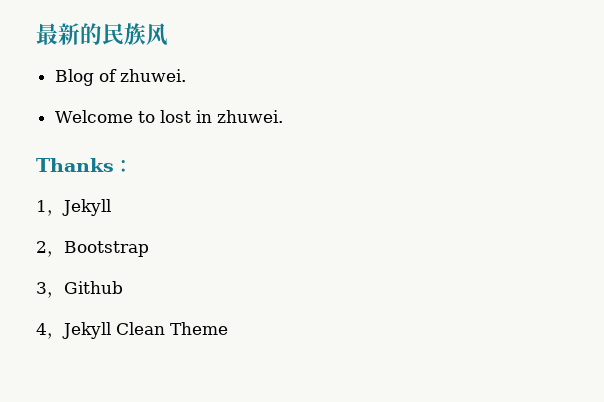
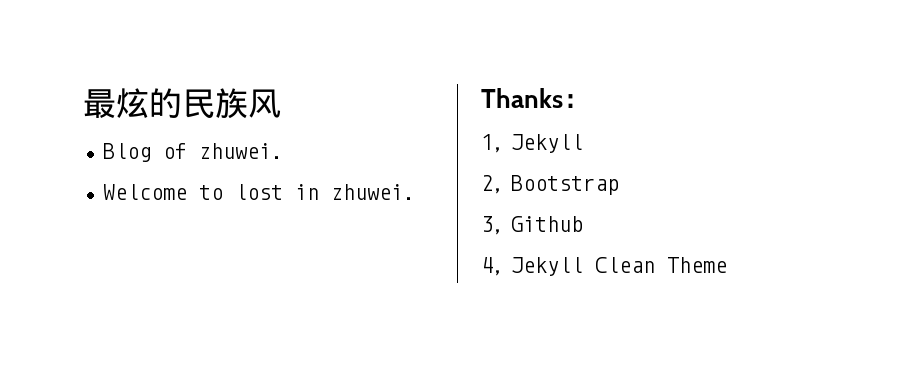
- 最新的民族风
+ 最炫的民族风

